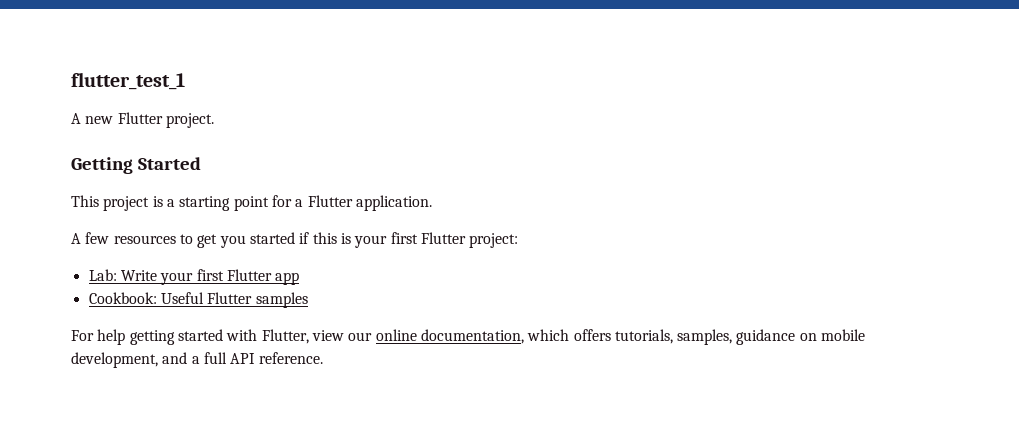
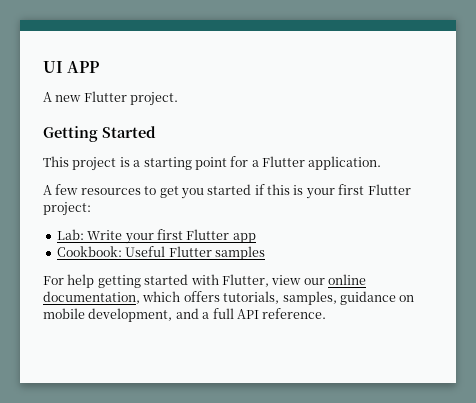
- flutter_test_1
+ UI APP

